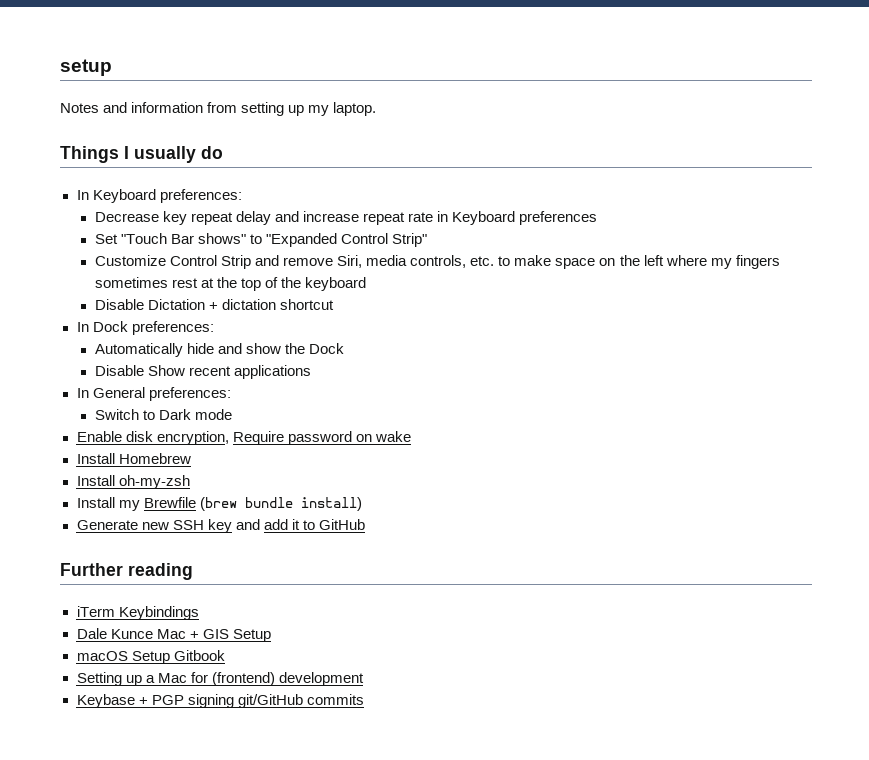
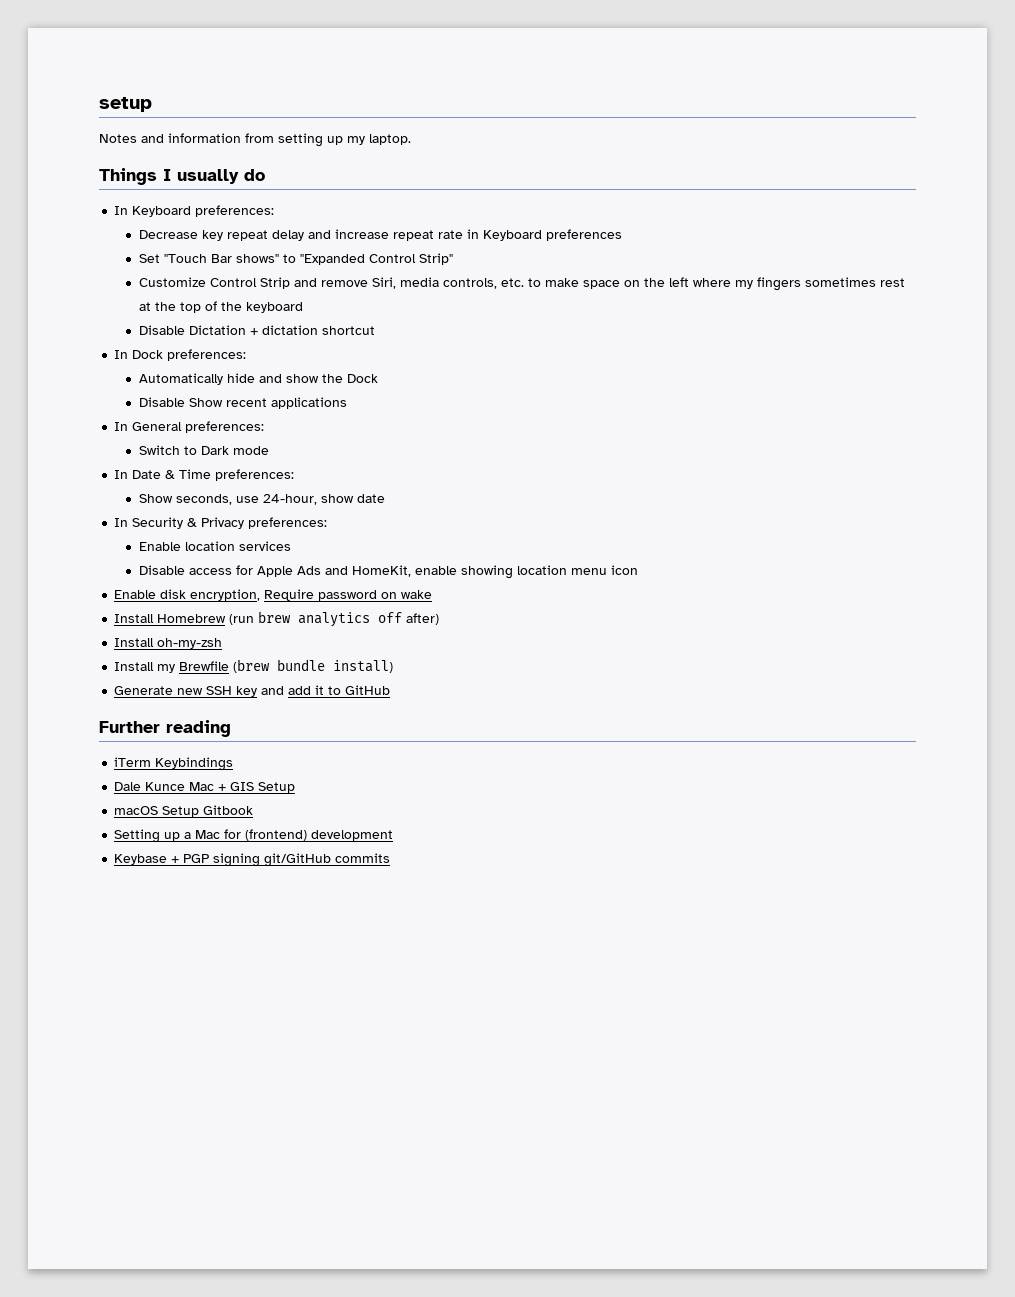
+ In Date & Time preferences:
+ Show seconds, use 24-hour, show date
+ In Security & Privacy preferences:
+ Enable location services
+ Disable access for Apple Ads and HomeKit, enable showing location menu icon
- Install Homebrew
+ Install Homebrew (run brew analytics off after)

